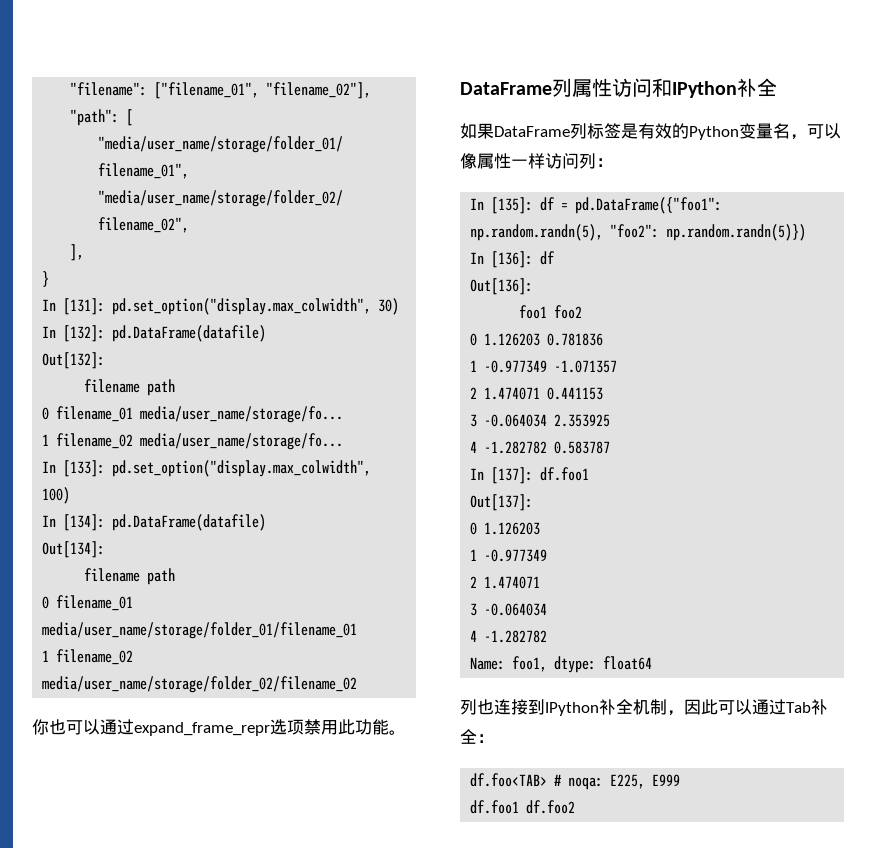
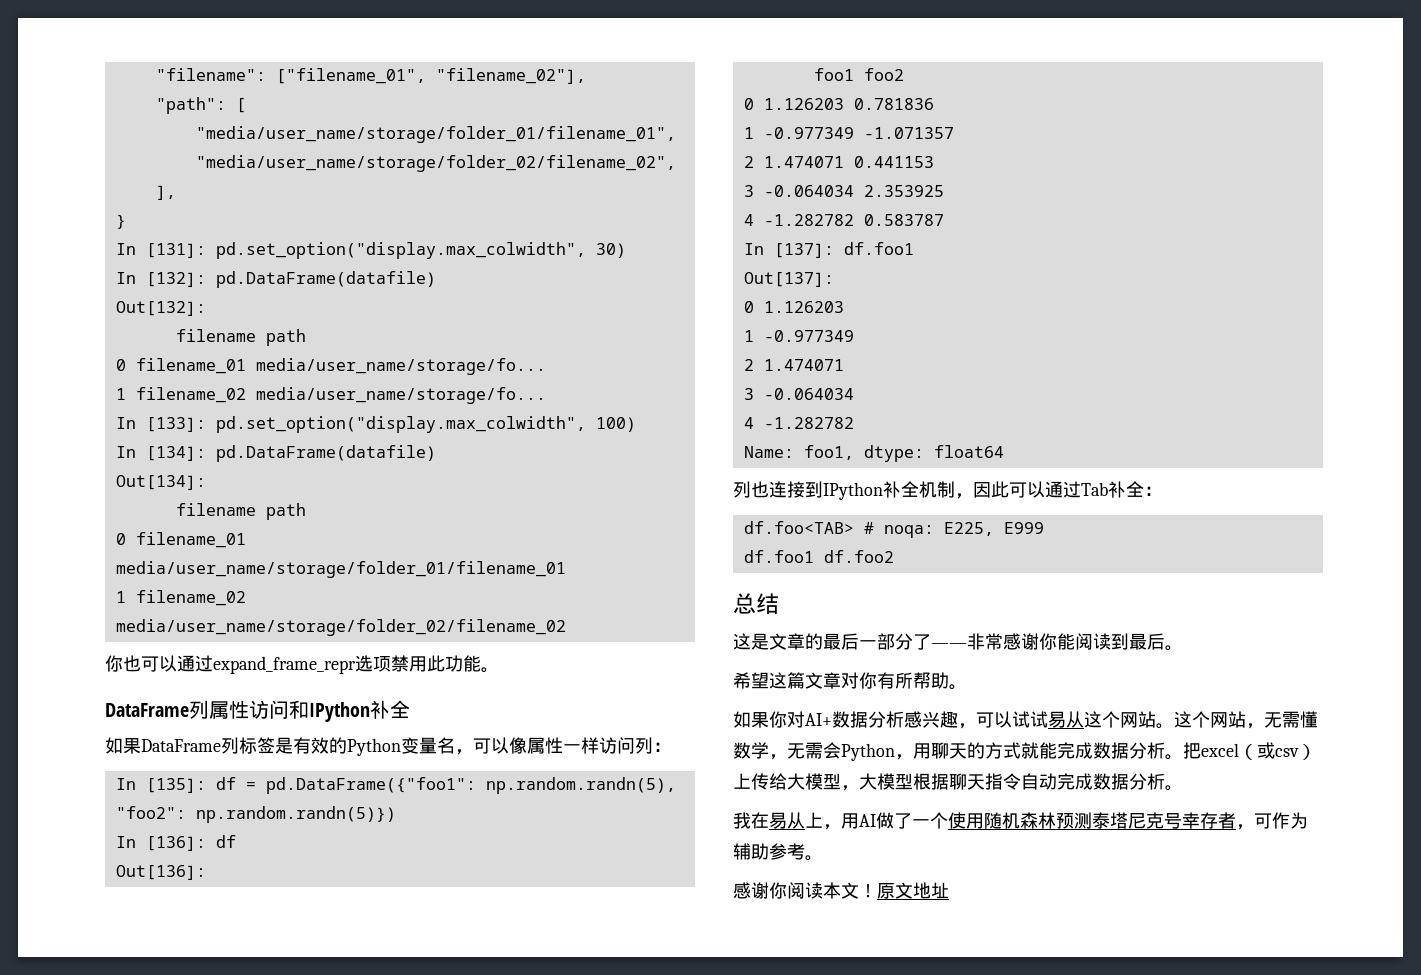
+ 总结
+ 这是文章的最后一部分了——非常感谢你能阅读到最后。
+ 希望这篇文章对你有所帮助。
+ 如果你对AI+数据分析感兴趣，可以试试易从这个网站。这个网站，无需懂数学，无需会Python，用聊天的方式就能完成数据分析。把excel（或csv）上传给大模型，大模型根据聊天指令自动完成数据分析。
+ 我在易从上，用AI做了一个使用随机森林预测泰塔尼克号幸存者，可作为辅助参考。
+ 感谢你阅读本文！原文地址

